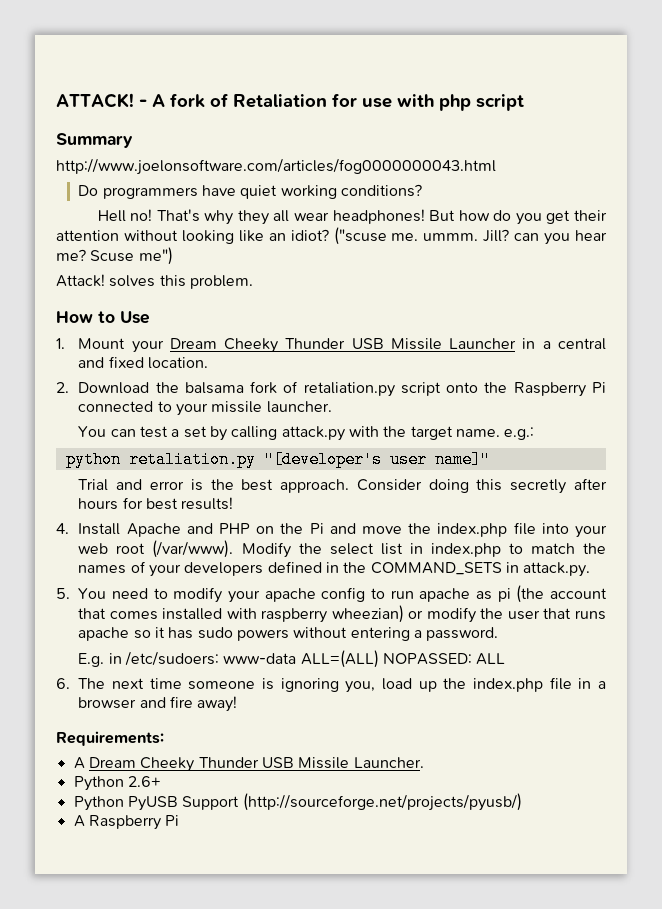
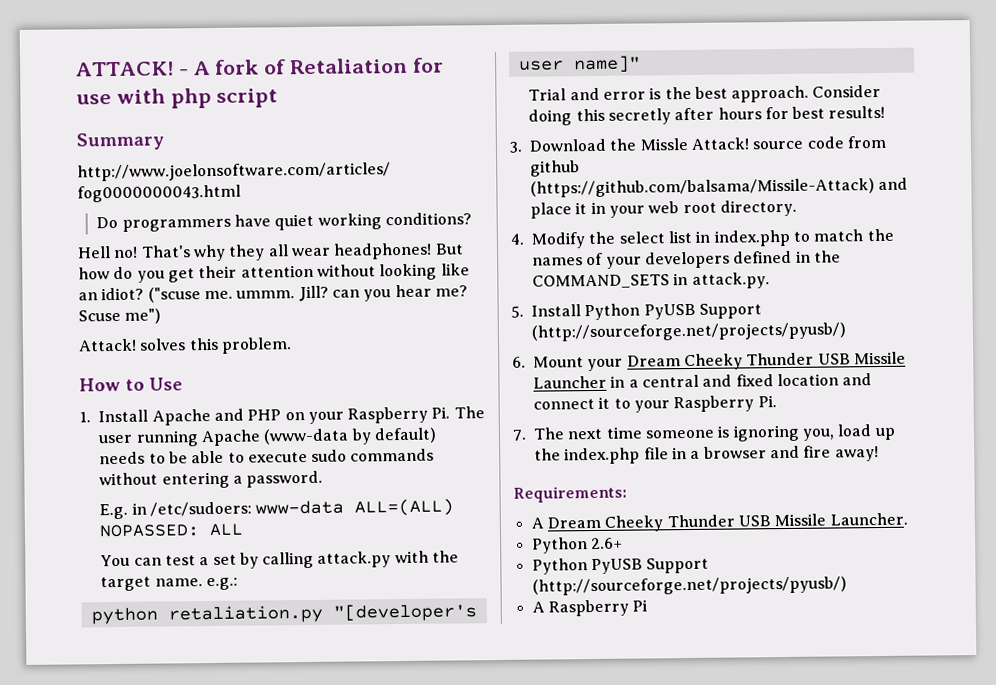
- 1. Mount your Dream Cheeky Thunder USB Missile Launcher in a central and fixed location.
- 2. Download the balsama fork of retaliation.py script onto the Raspberry Pi connected to your missile launcher.
+ 1. Install Apache and PHP on your Raspberry Pi. The user running Apache (www-data by default) needs to be able to execute sudo commands without entering a password.
+ E.g. in /etc/sudoers: www-data ALL=(ALL) NOPASSED: ALL
- 4. Install Apache and PHP on the Pi and move the index.php file into your web root (/var/www). Modify the select list in index.php to match the names of your developers defined in the COMMAND_SETS in attack.py.
+ 3. Download the Missle Attack! source code from github (https://github.com/balsama/Missile-Attack) and place it in your web root directory.
+ 4. Modify the select list in index.php to match the names of your developers defined in the COMMAND_SETS in attack.py.
- 5. You need to modify your apache config to run apache as pi (the account that comes installed with raspberry wheezian) or modify the user that runs apache so it has sudo powers without entering a password.
- E.g. in /etc/sudoers: www-data ALL=(ALL) NOPASSED: ALL
- 6. The next time someone is ignoring you, load up the index.php file in a browser and fire away!
+ 5. Install Python PyUSB Support (http://sourceforge.net/projects/pyusb/)
+ 6. Mount your Dream Cheeky Thunder USB Missile Launcher in a central and fixed location and connect it to your Raspberry Pi.
+ 7. The next time someone is ignoring you, load up the index.php file in a browser and fire away!

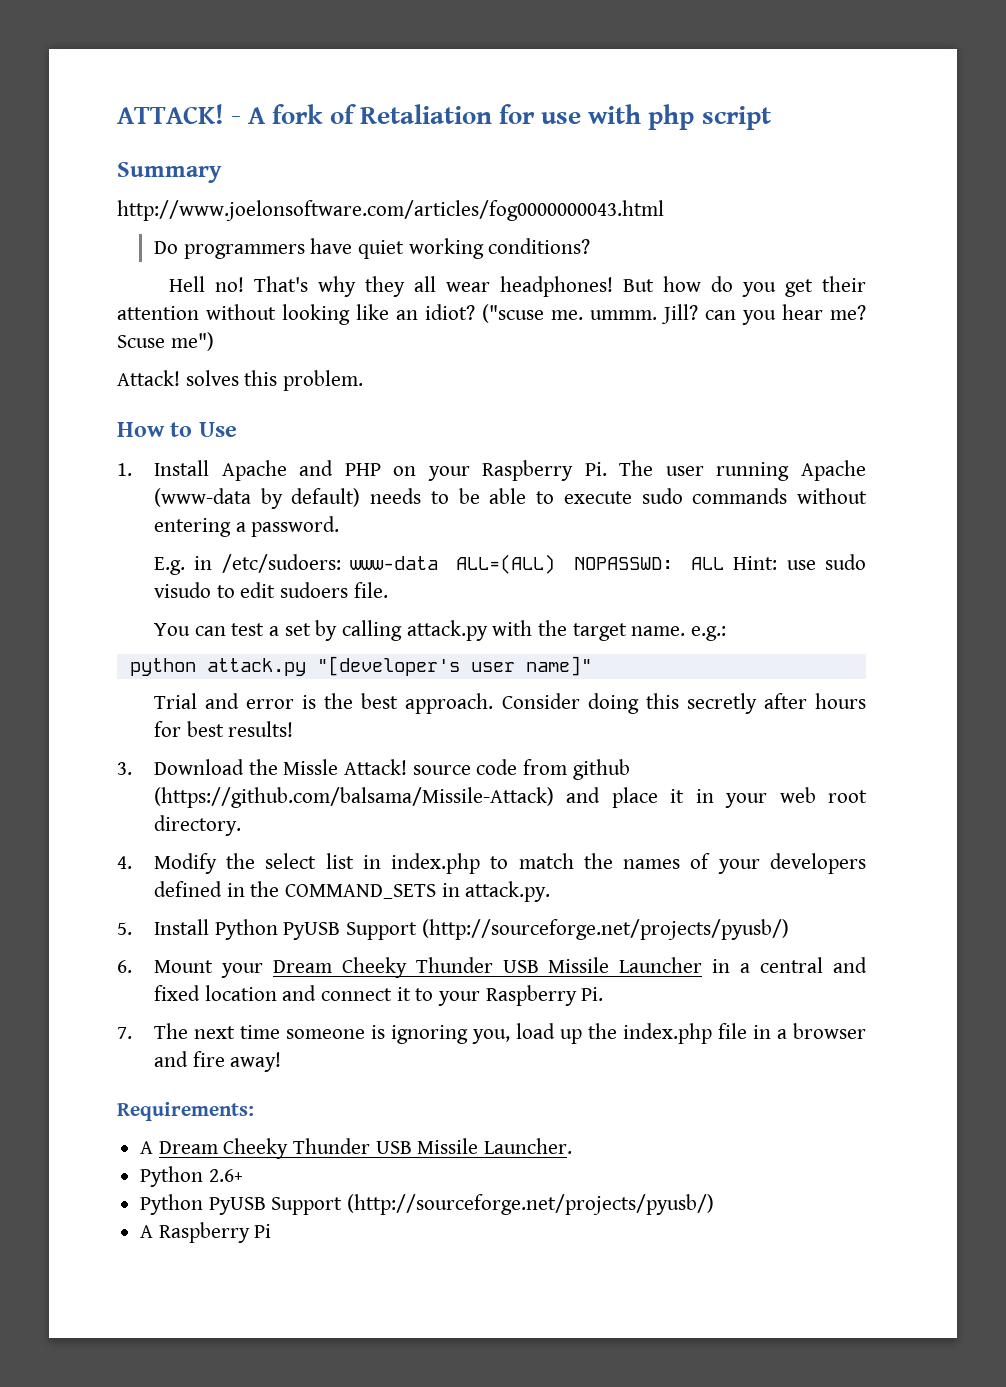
- E.g. in /etc/sudoers: www-data ALL=(ALL) NOPASSED: ALL
+ E.g. in /etc/sudoers: www-data ALL=(ALL) NOPASSWD: ALL Hint: use sudo visudo to edit sudoers file.
- python retaliation.py "[developer's user name]"
+ python attack.py "[developer's user name]"

